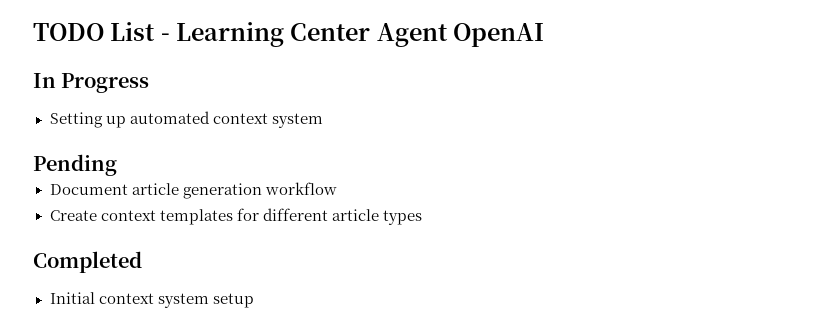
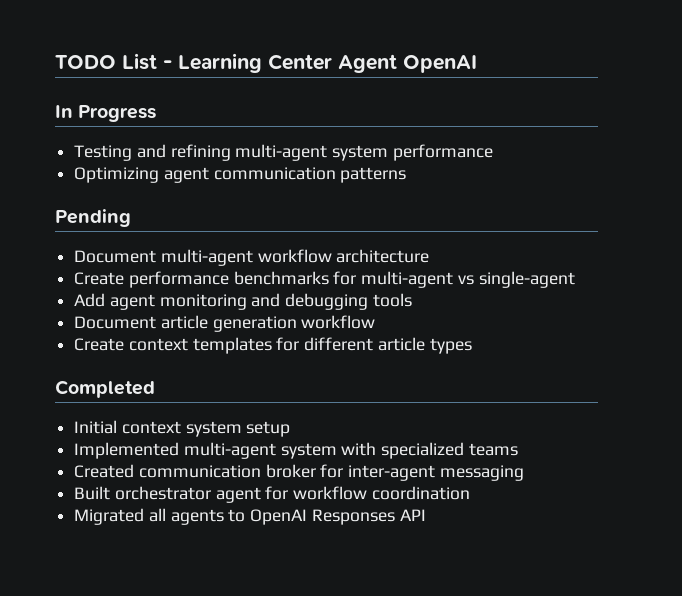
- Setting up automated context system
+ Testing and refining multi-agent system performance
+ Optimizing agent communication patterns
  Pending
+ Document multi-agent workflow architecture
+ Create performance benchmarks for multi-agent vs single-agent
+ Add agent monitoring and debugging tools
+ Implemented multi-agent system with specialized teams
+ Created communication broker for inter-agent messaging
+ Built orchestrator agent for workflow coordination
+ Migrated all agents to OpenAI Responses API

